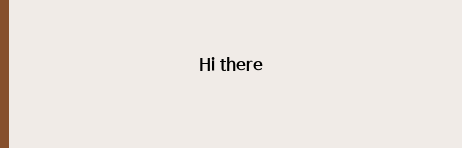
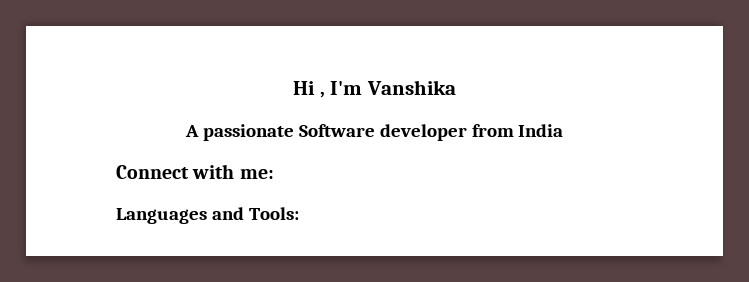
- Hi there
+ Hi , I'm Vanshika
+ A passionate Software developer from India
+ Connect with me:
+ Languages and Tools:

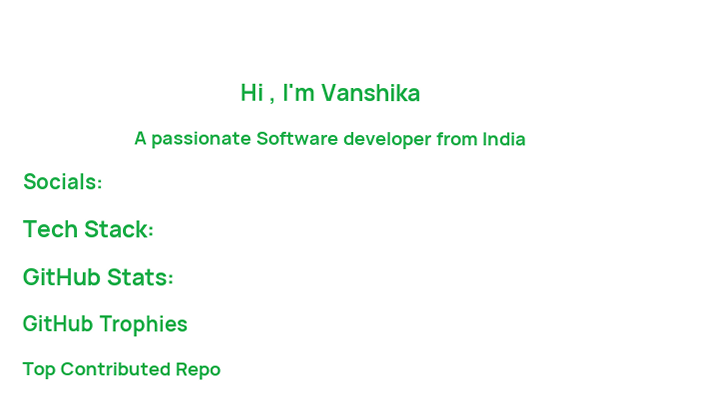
- Connect with me:
- Languages and Tools:
+ Socials:
+ Tech Stack:
+ GitHub Stats:
+ GitHub Trophies
+ Top Contributed Repo

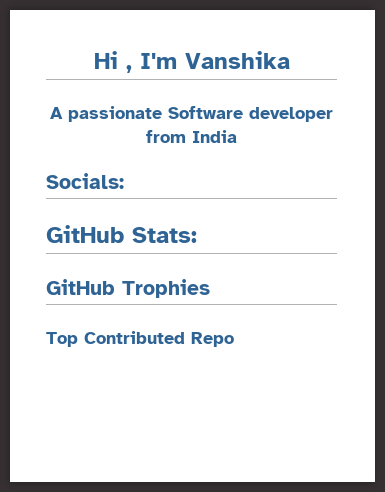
- Tech Stack:

